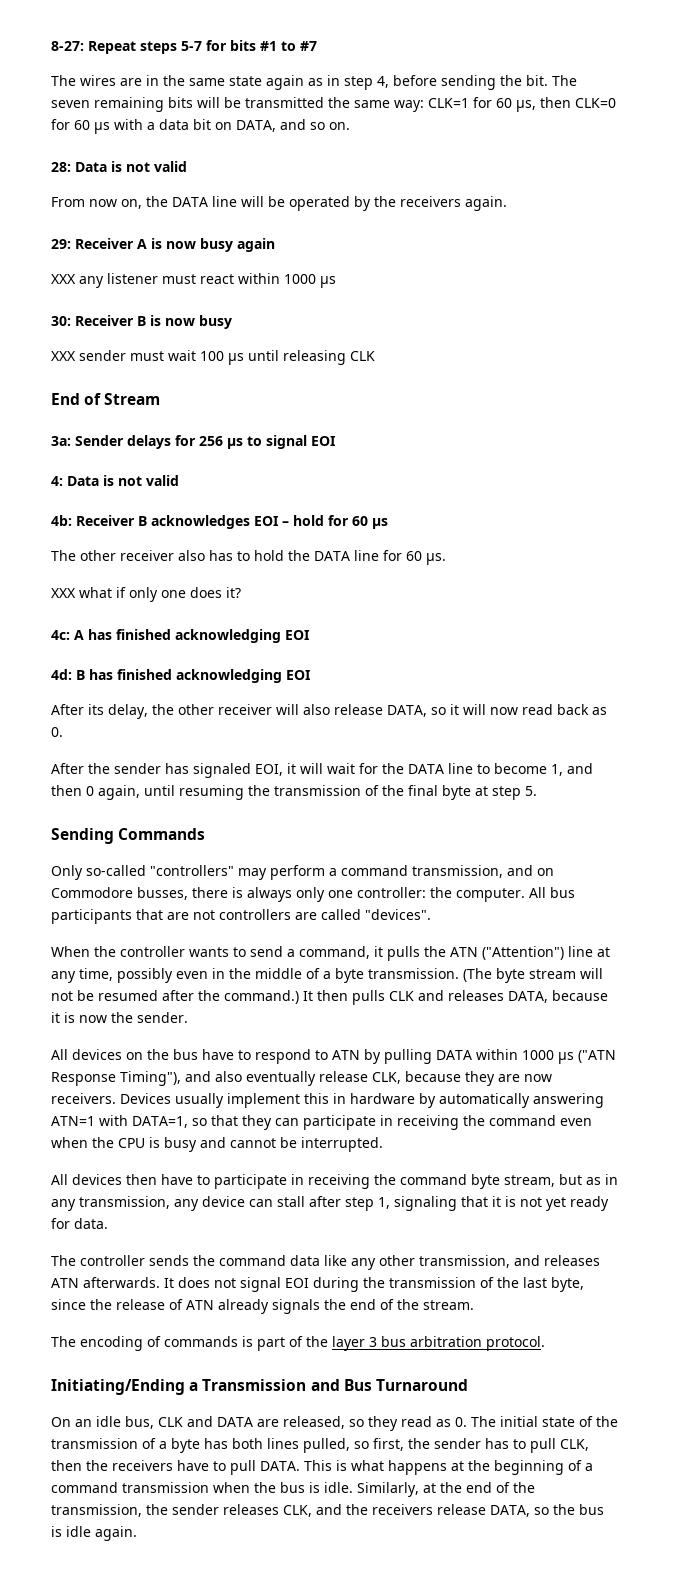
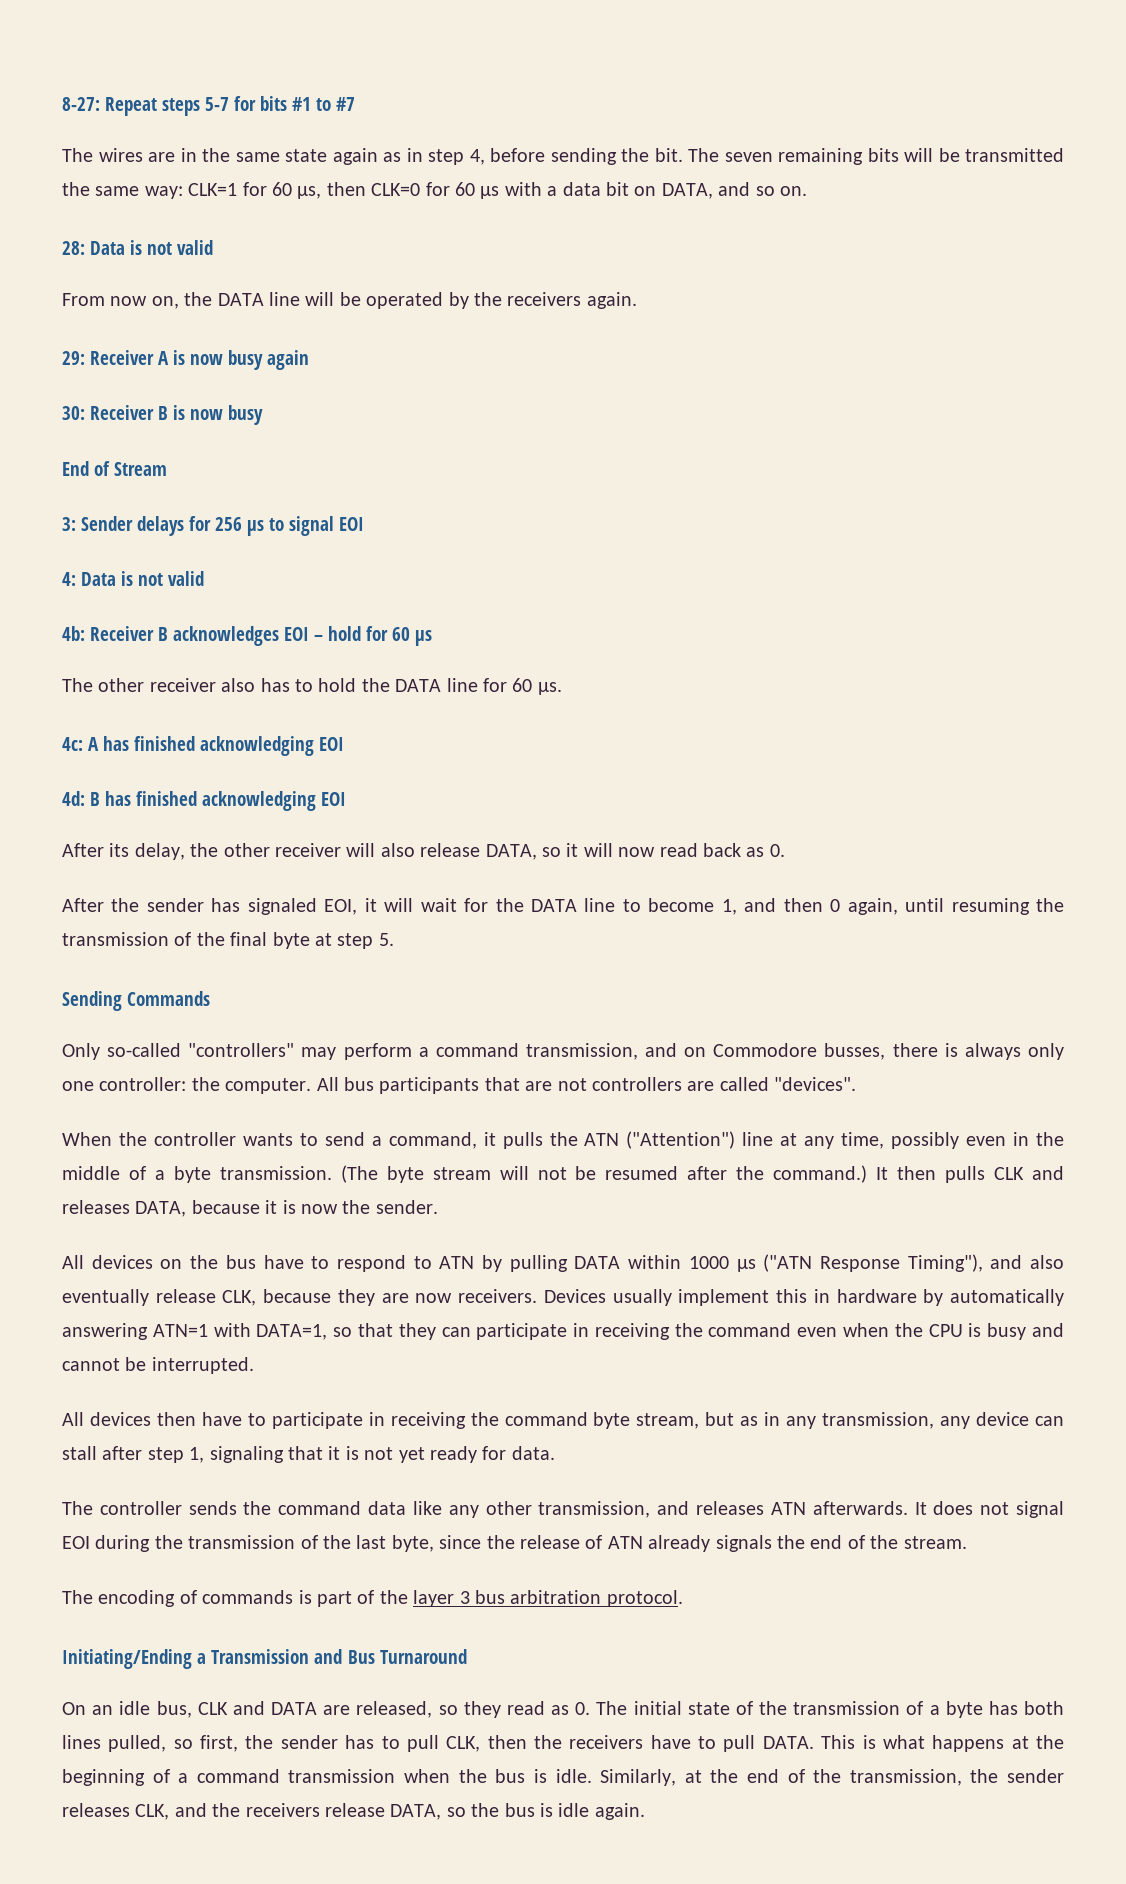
- XXX any listener must react within 1000 µs
- XXX sender must wait 100 µs until releasing CLK
- 3a: Sender delays for 256 µs to signal EOI
+ 3: Sender delays for 256 µs to signal EOI
- XXX what if only one does it?

